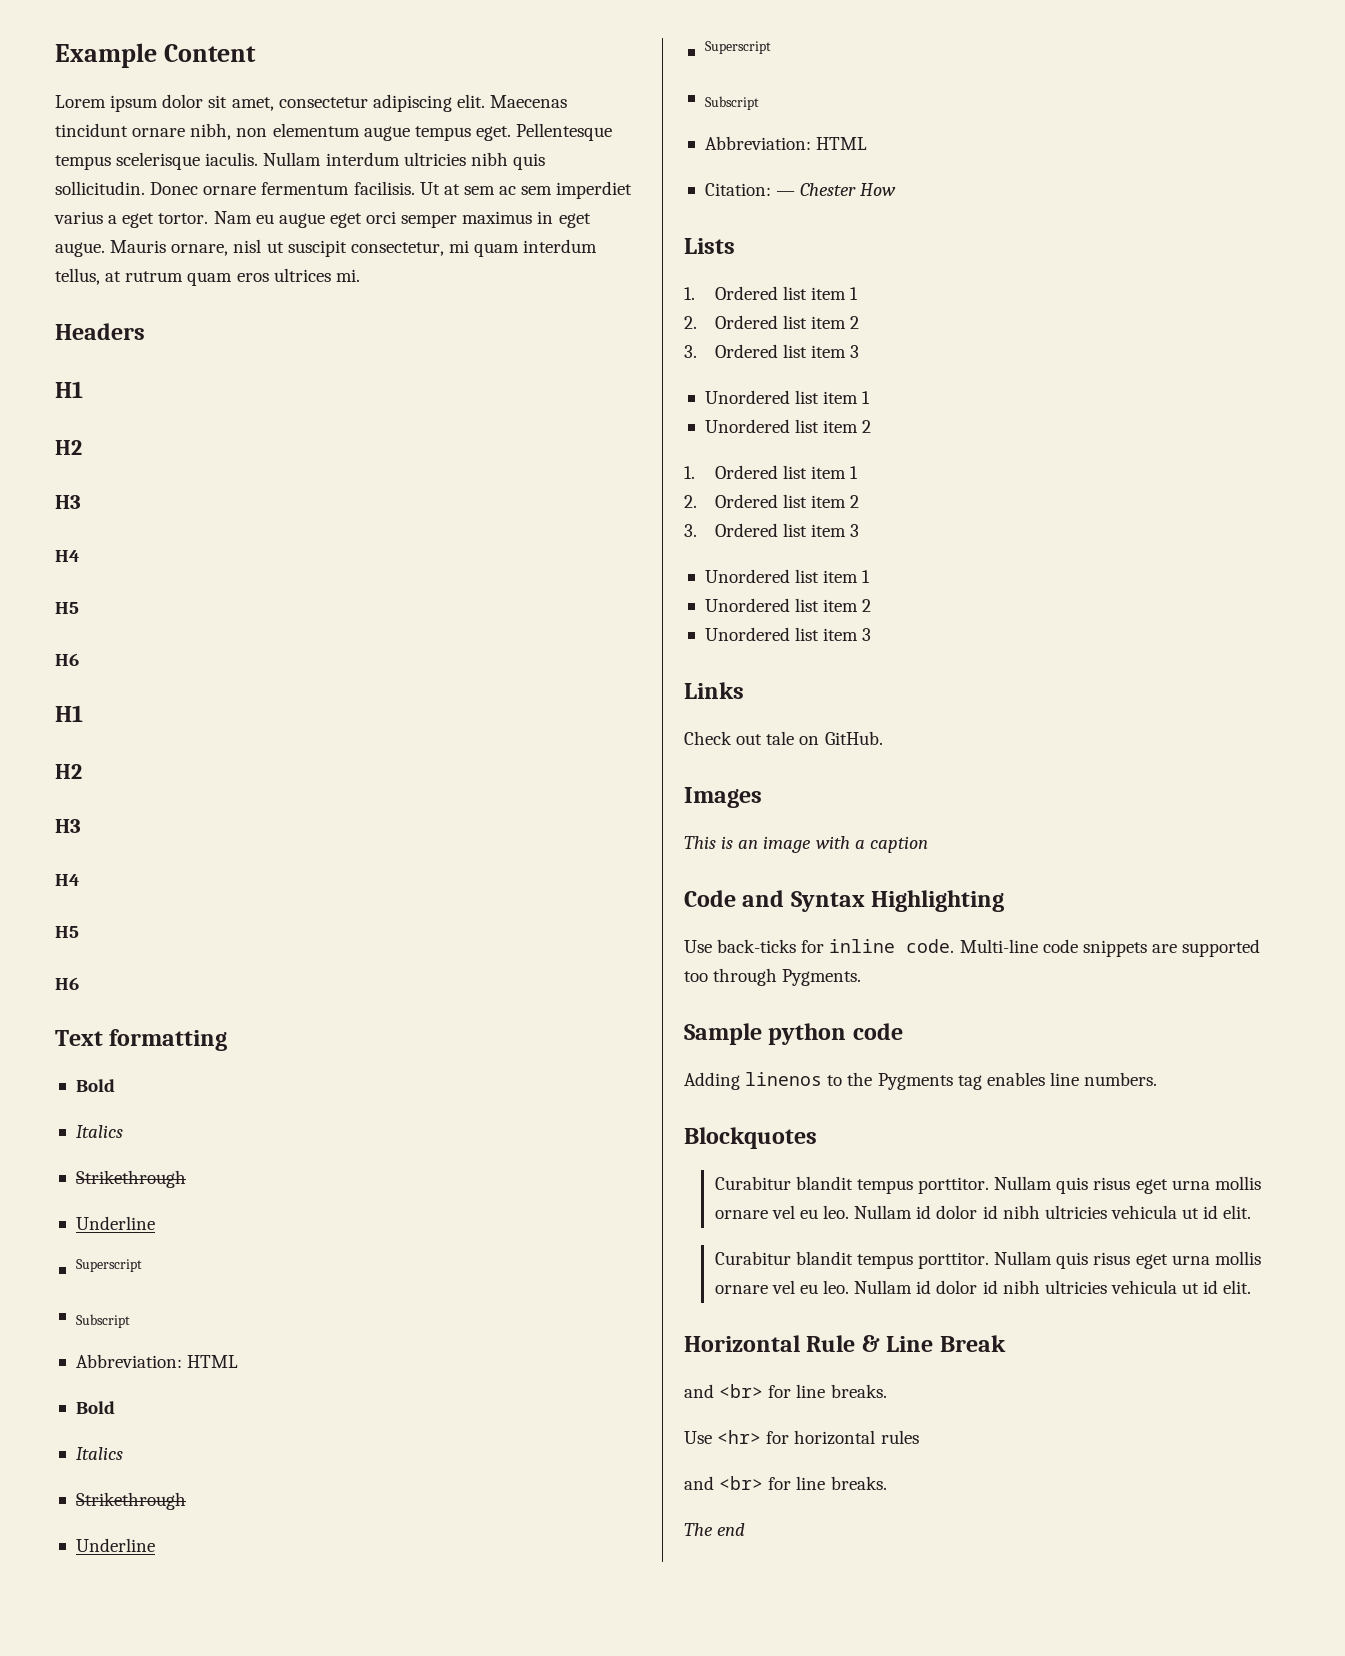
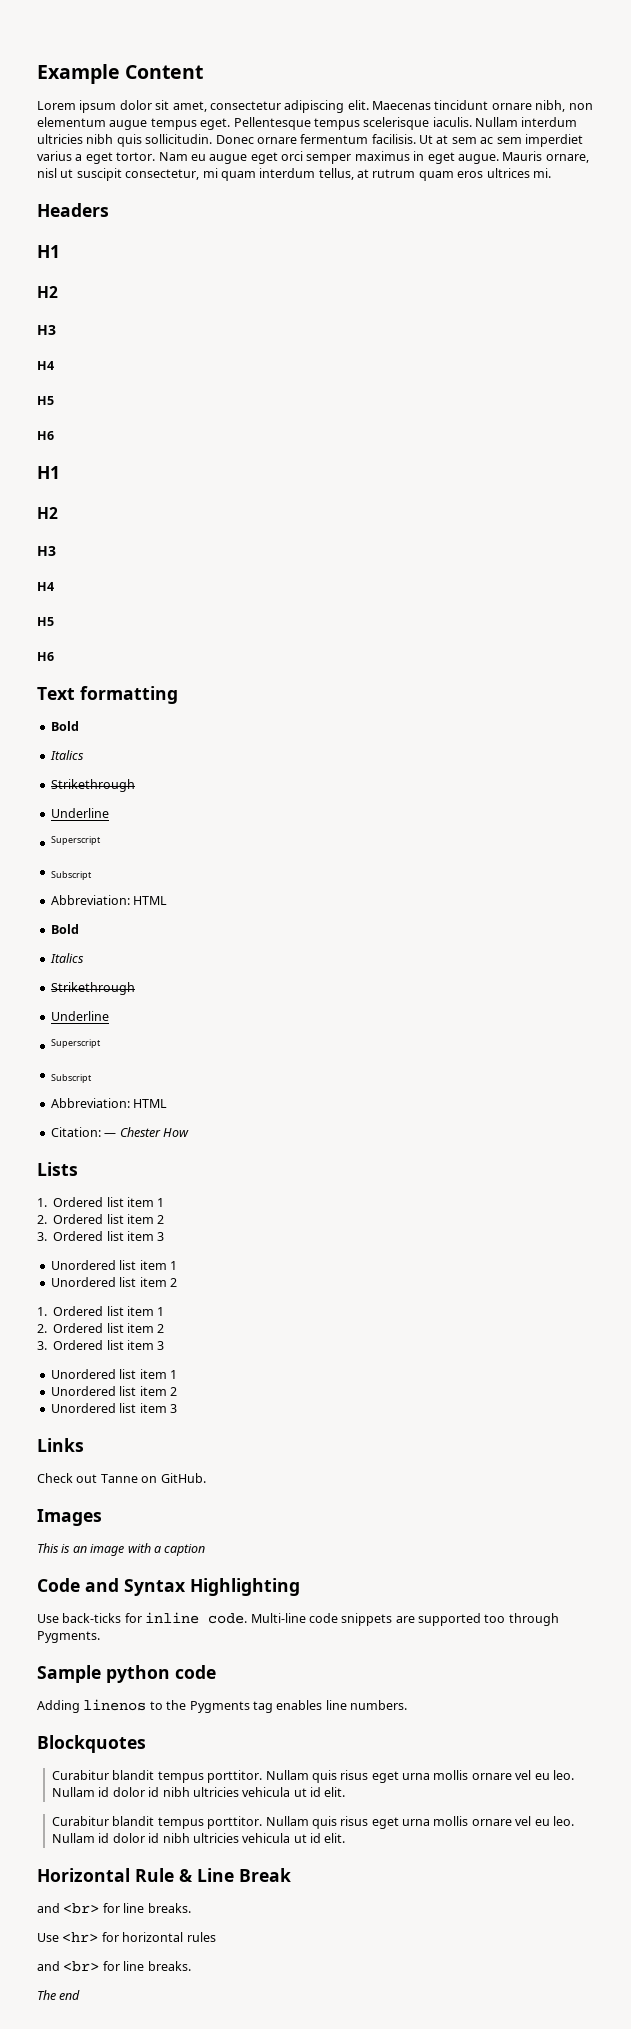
- Check out tale on GitHub.
+ Check out Tanne on GitHub.

